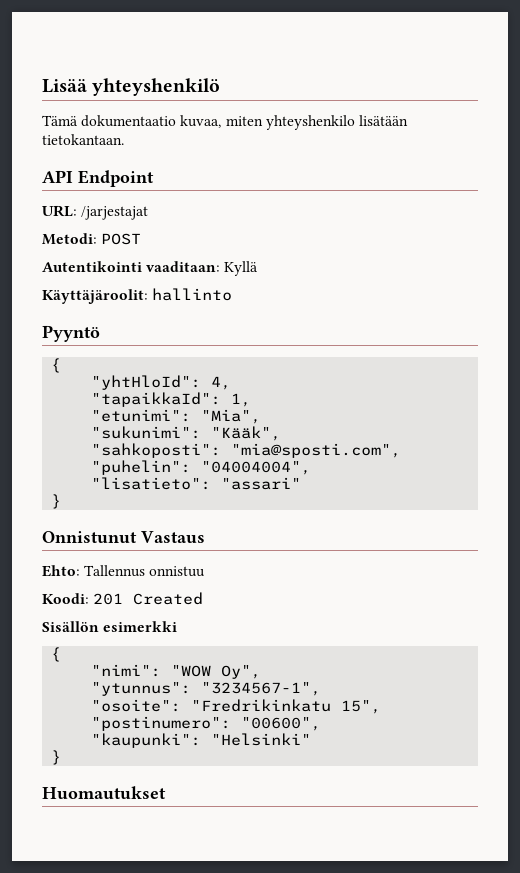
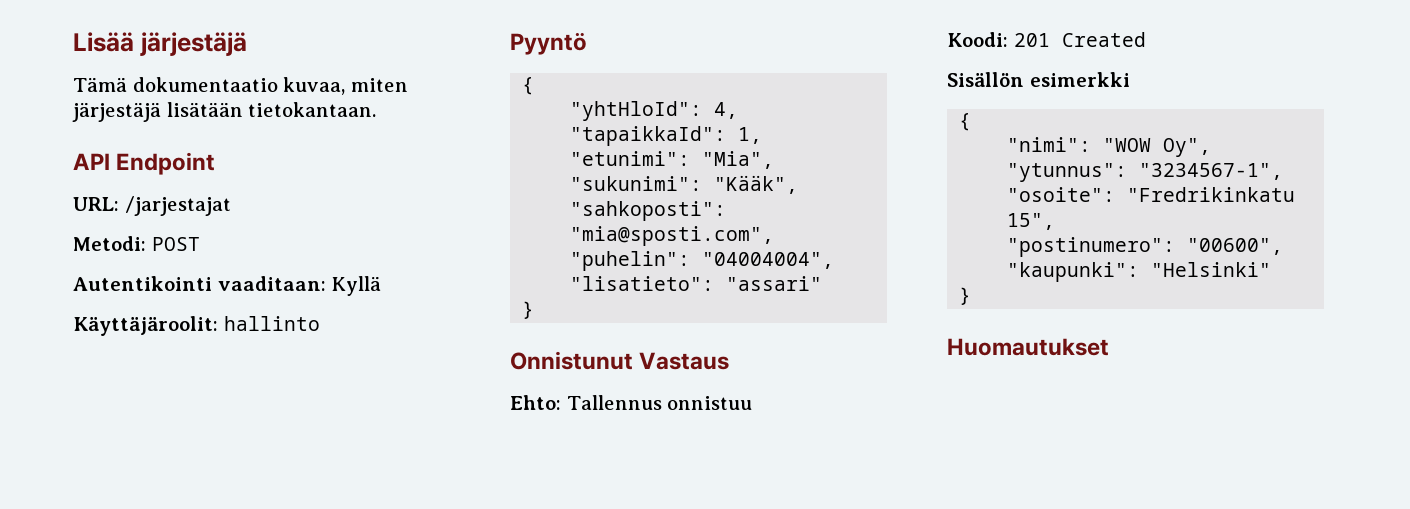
- Lisää yhteyshenkilö
+ Lisää järjestäjä
- Tämä dokumentaatio kuvaa, miten yhteyshenkilo lisätään tietokantaan.
+ Tämä dokumentaatio kuvaa, miten järjestäjä lisätään tietokantaan.

